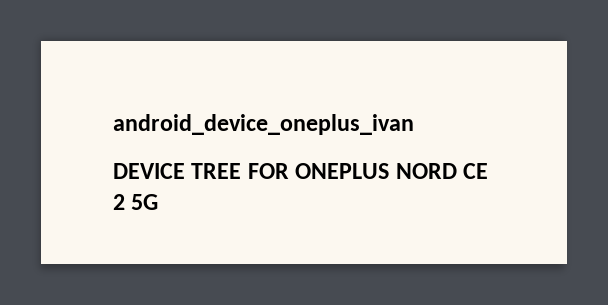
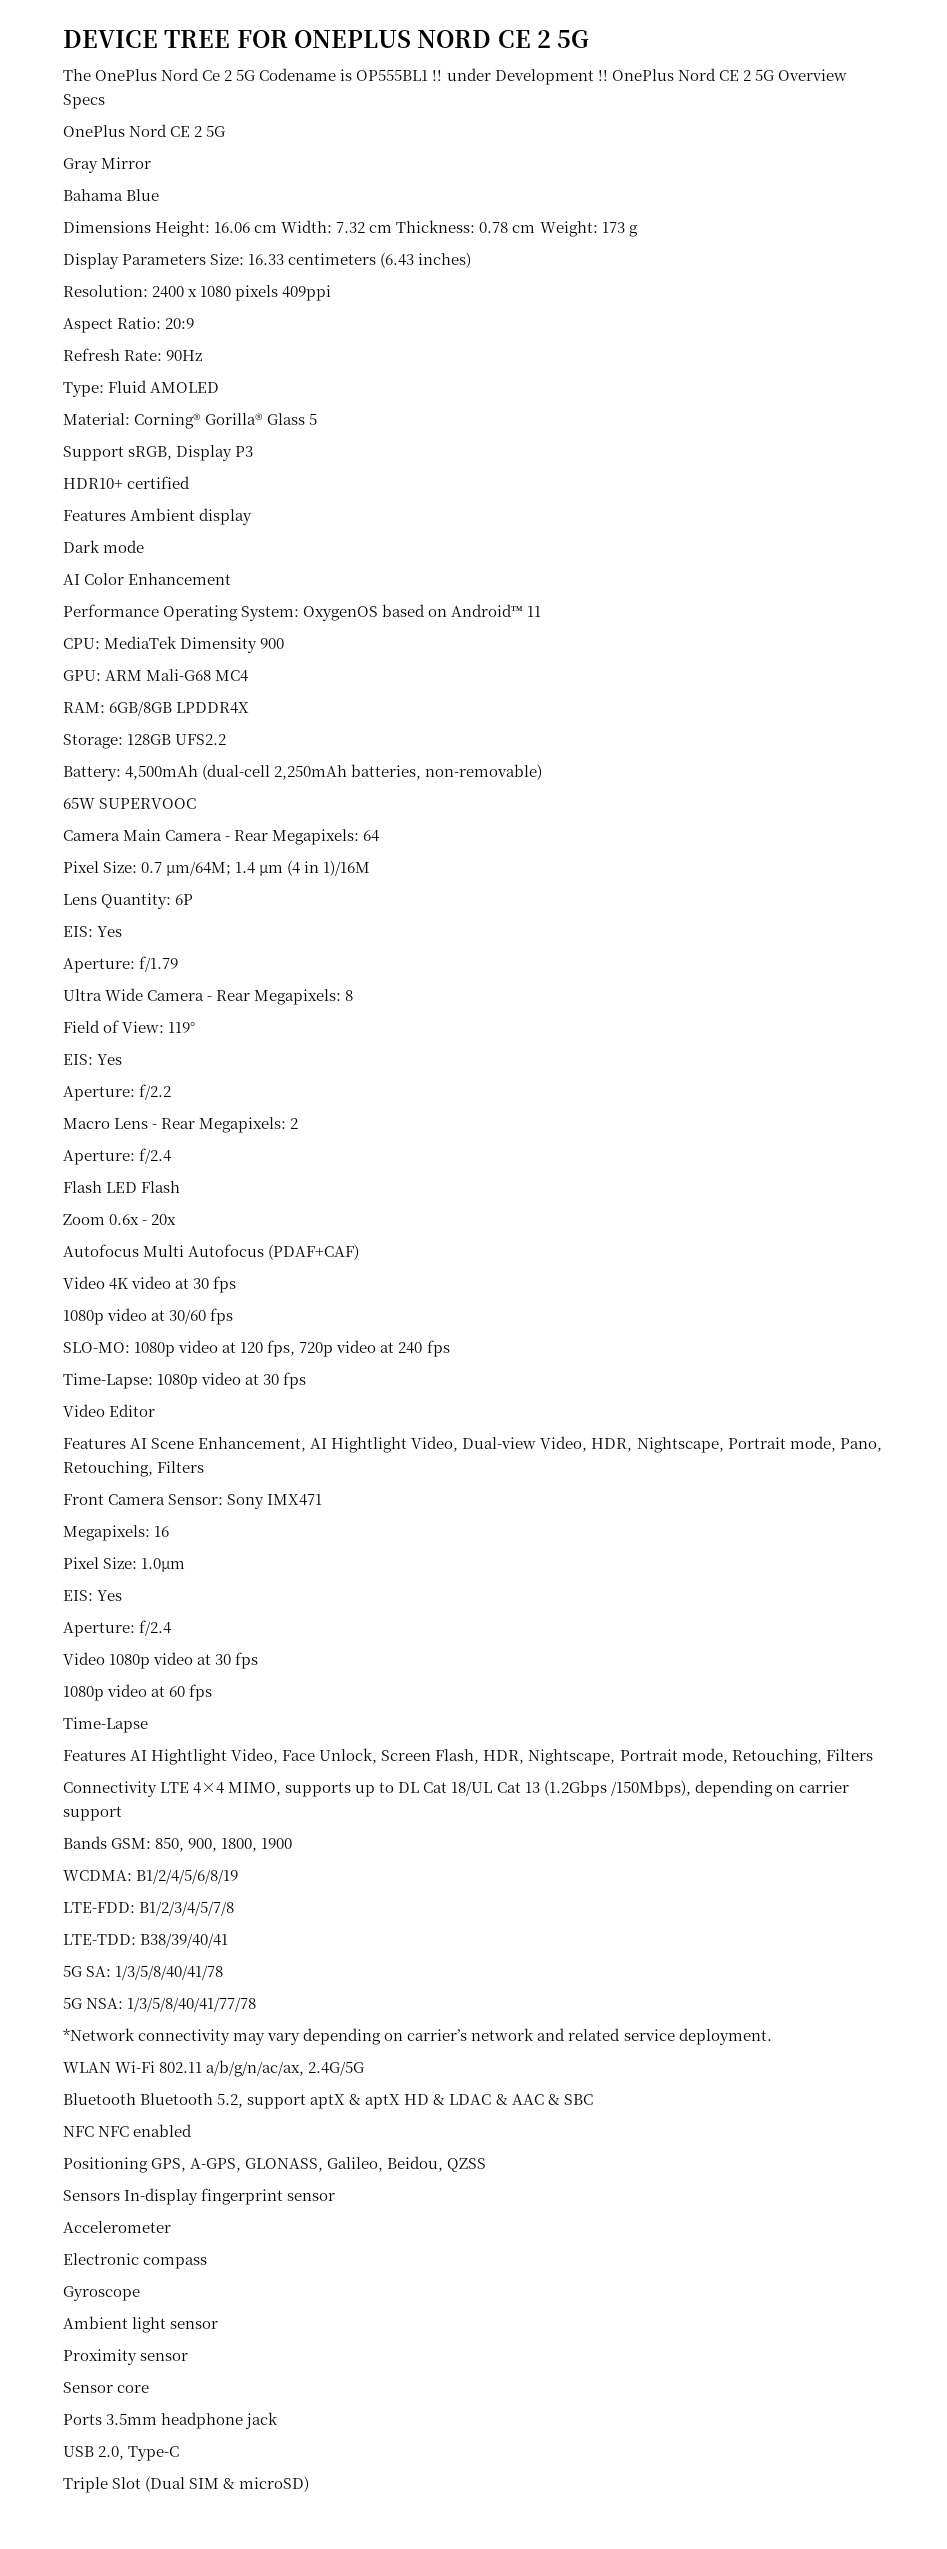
- android_device_oneplus_ivan
+ The OnePlus Nord Ce 2 5G Codename is OP555BL1 !! under Development !! OnePlus Nord CE 2 5G Overview Specs
+ OnePlus Nord CE 2 5G
+ Gray Mirror
+ Bahama Blue
+ Dimensions Height: 16.06 cm Width: 7.32 cm Thickness: 0.78 cm Weight: 173 g
+ Display Parameters Size: 16.33 centimeters (6.43 inches)
+ Resolution: 2400 x 1080 pixels 409ppi
+ Aspect Ratio: 20:9
+ Refresh Rate: 90Hz
+ Type: Fluid AMOLED
+ Material: Corning® Gorilla® Glass 5
+ Support sRGB, Display P3
+ HDR10+ certified
+ Features Ambient display
+ Dark mode
+ AI Color Enhancement
+ Performance Operating System: OxygenOS based on Android™ 11
+ CPU: MediaTek Dimensity 900
+ GPU: ARM Mali-G68 MC4
+ RAM: 6GB/8GB LPDDR4X
+ Storage: 128GB UFS2.2
+ Battery: 4,500mAh (dual-cell 2,250mAh batteries, non-removable)
+ 65W SUPERVOOC
+ Camera Main Camera - Rear Megapixels: 64
+ Pixel Size: 0.7 µm/64M; 1.4 µm (4 in 1)/16M
+ Lens Quantity: 6P
+ EIS: Yes
+ Aperture: f/1.79
+ Ultra Wide Camera - Rear Megapixels: 8
+ Field of View: 119°
+ EIS: Yes
+ Aperture: f/2.2
+ Macro Lens - Rear Megapixels: 2
+ Aperture: f/2.4
+ Flash LED Flash
+ Zoom 0.6x - 20x
+ Autofocus Multi Autofocus (PDAF+CAF)
+ Video 4K video at 30 fps
+ 1080p video at 30/60 fps
+ SLO-MO: 1080p video at 120 fps, 720p video at 240 fps
+ Time-Lapse: 1080p video at 30 fps
+ Video Editor
+ Features AI Scene Enhancement, AI Hightlight Video, Dual-view Video, HDR, Nightscape, Portrait mode, Pano, Retouching, Filters
+ Front Camera Sensor: Sony IMX471
+ Megapixels: 16
+ Pixel Size: 1.0µm
+ EIS: Yes
+ Aperture: f/2.4
+ Video 1080p video at 30 fps
+ 1080p video at 60 fps
+ Time-Lapse
+ Features AI Hightlight Video, Face Unlock, Screen Flash, HDR, Nightscape, Portrait mode, Retouching, Filters
+ Connectivity LTE 4×4 MIMO, supports up to DL Cat 18/UL Cat 13 (1.2Gbps /150Mbps), depending on carrier support
+ Bands GSM: 850, 900, 1800, 1900
+ WCDMA: B1/2/4/5/6/8/19
+ LTE-FDD: B1/2/3/4/5/7/8
+ LTE-TDD: B38/39/40/41
+ 5G SA: 1/3/5/8/40/41/78
+ 5G NSA: 1/3/5/8/40/41/77/78
+ *Network connectivity may vary depending on carrier’s network and related service deployment.
+ WLAN Wi-Fi 802.11 a/b/g/n/ac/ax, 2.4G/5G
+ Bluetooth Bluetooth 5.2, support aptX & aptX HD & LDAC & AAC & SBC
+ NFC NFC enabled
+ Positioning GPS, A-GPS, GLONASS, Galileo, Beidou, QZSS
+ Sensors In-display fingerprint sensor
+ Accelerometer
+ Electronic compass
+ Gyroscope
+ Ambient light sensor
+ Proximity sensor
+ Sensor core
+ Ports 3.5mm headphone jack
+ USB 2.0, Type-C
+ Triple Slot (Dual SIM & microSD)

